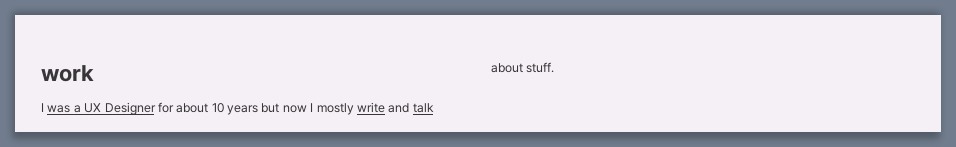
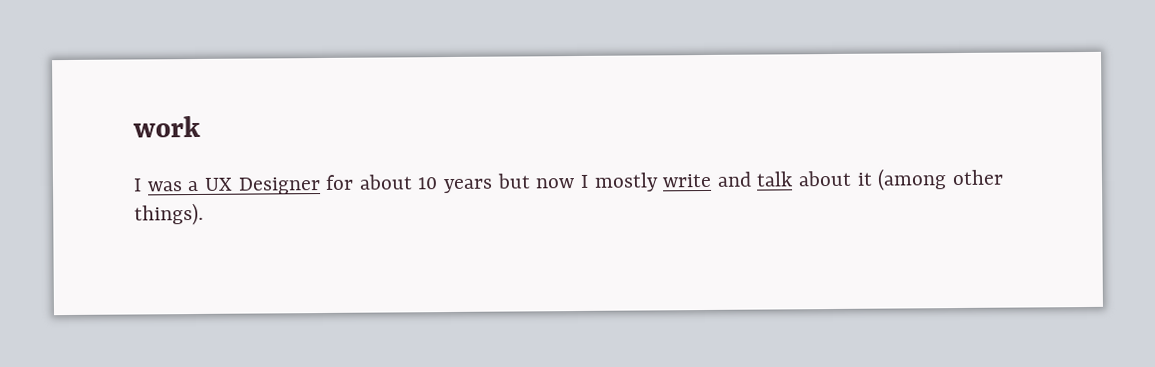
- I was a UX Designer for about 10 years but now I mostly write and talk about stuff.
+ I was a UX Designer for about 10 years but now I mostly write and talk about it (among other things).

